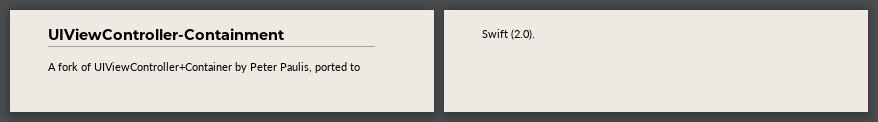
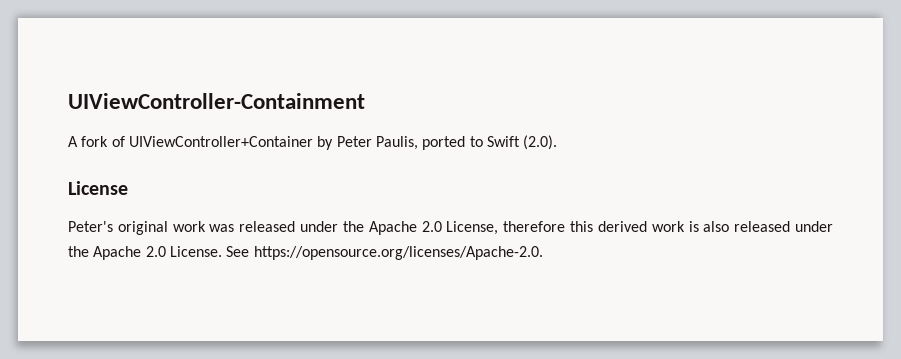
+ License
+ Peter's original work was released under the Apache 2.0 License, therefore this derived work is also released under the Apache 2.0 License. See https://opensource.org/licenses/Apache-2.0.

